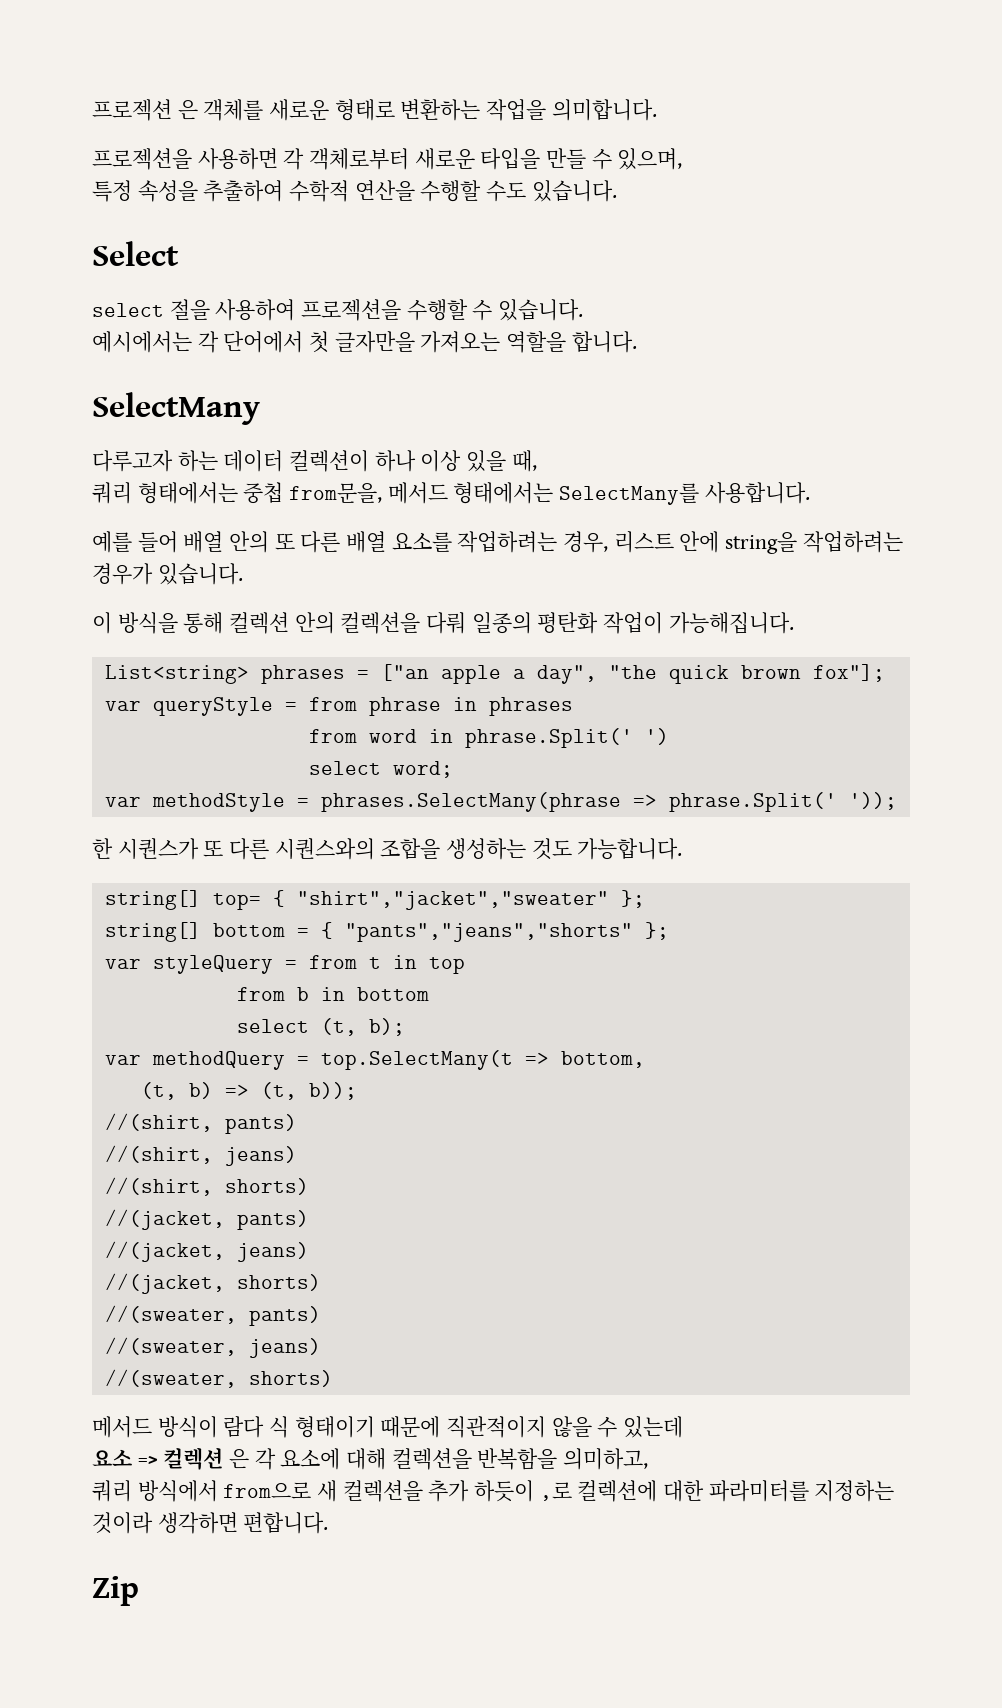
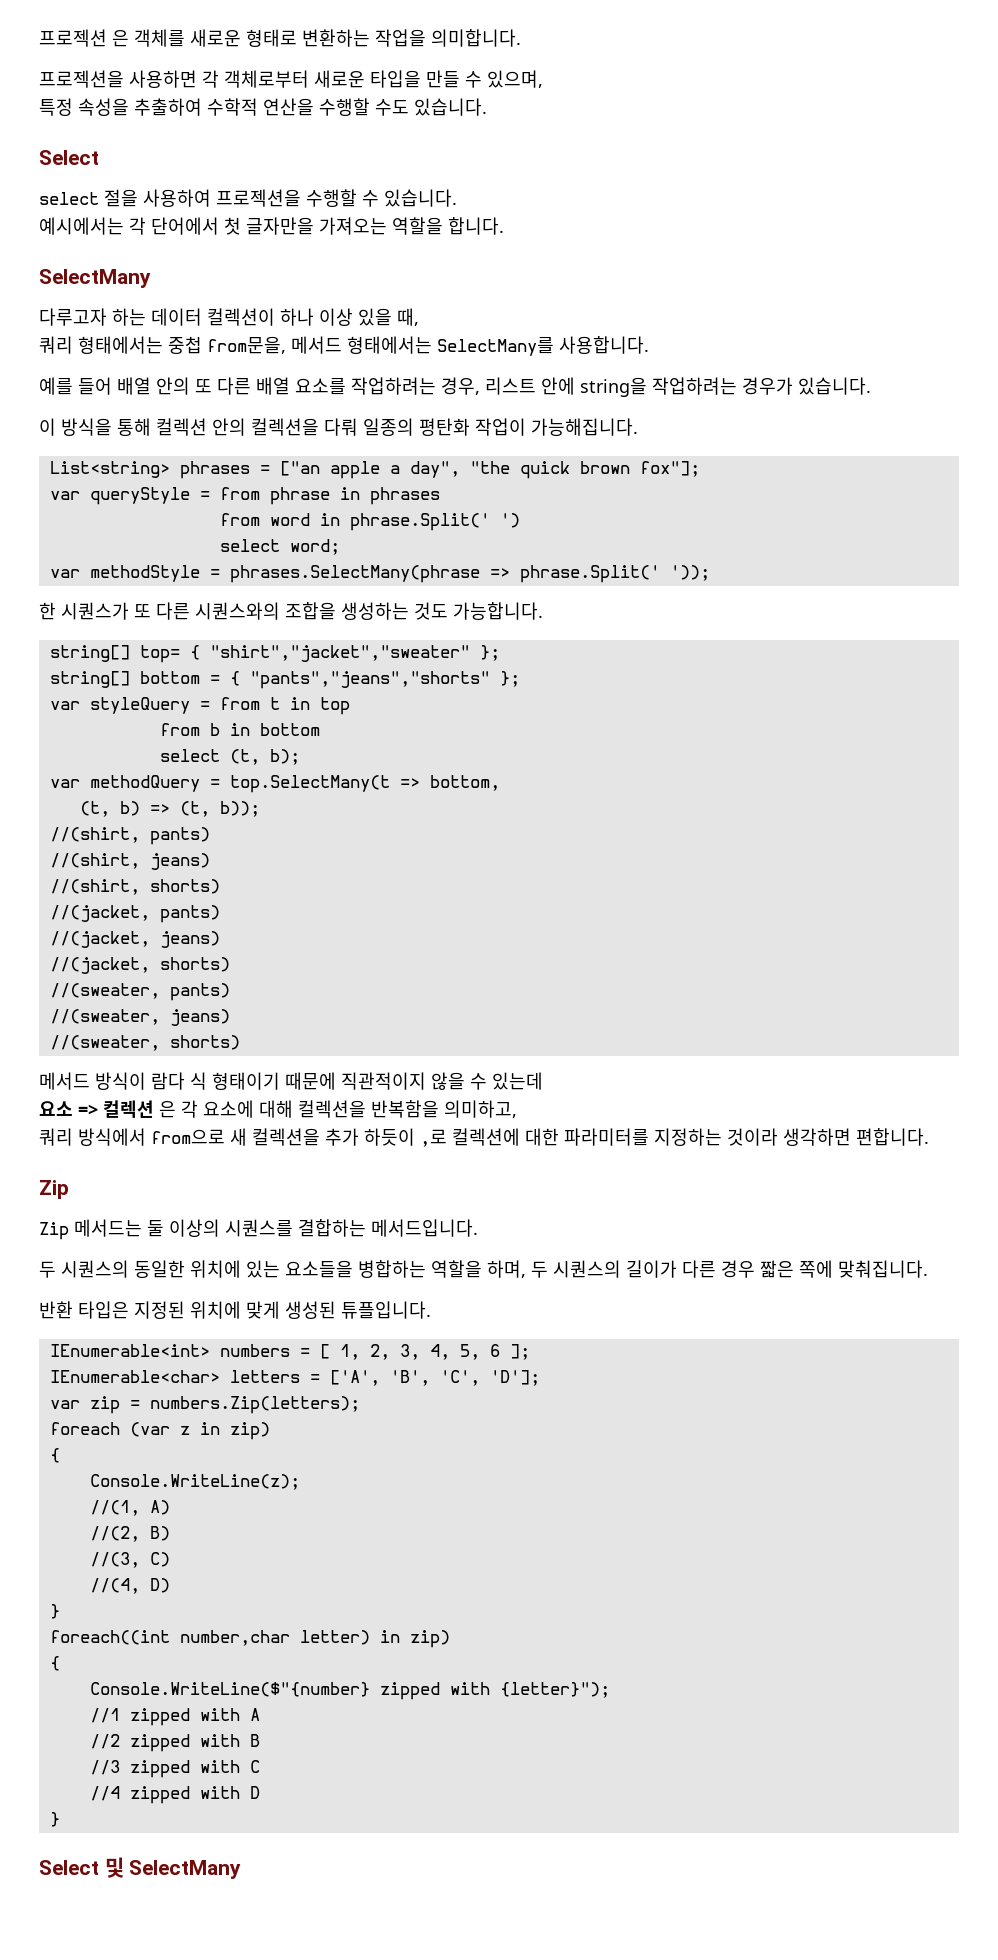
+ Zip 메서드는 둘 이상의 시퀀스를 결합하는 메서드입니다.
+ 두 시퀀스의 동일한 위치에 있는 요소들을 병합하는 역할을 하며, 두 시퀀스의 길이가 다른 경우 짧은 쪽에 맞춰집니다.
+ 반환 타입은 지정된 위치에 맞게 생성된 튜플입니다.
+ IEnumerable<int> numbers = [ 1, 2, 3, 4, 5, 6 ];
+ IEnumerable<char> letters = ['A', 'B', 'C', 'D'];
+ var zip = numbers.Zip(letters);
+ foreach (var z in zip)
+ {
+ Console.WriteLine(z);
+ //(1, A)
+ //(2, B)
+ //(3, C)
+ //(4, D)
+ }
+ foreach((int number,char letter) in zip)
+ {
+ Console.WriteLine($"{number} zipped with {letter}");
+ //1 zipped with A
+ //2 zipped with B
+ //3 zipped with C
+ //4 zipped with D
+ }
+ Select 및 SelectMany

